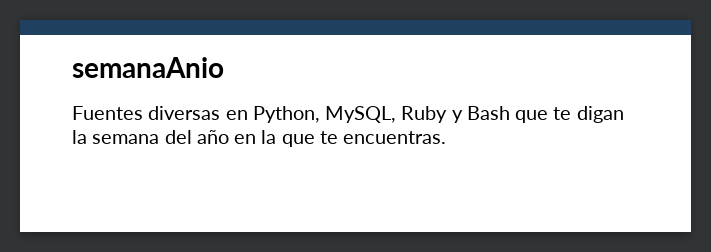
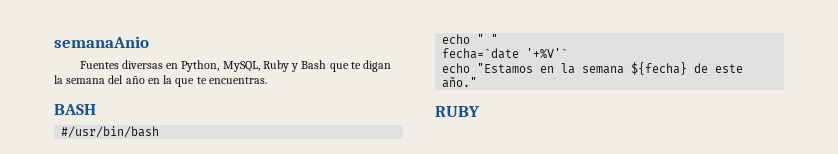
+ BASH
+ #/usr/bin/bash
+ echo " "
+ fecha=`date '+%V'`
+ echo "Estamos en la semana ${fecha} de este año."
+ RUBY

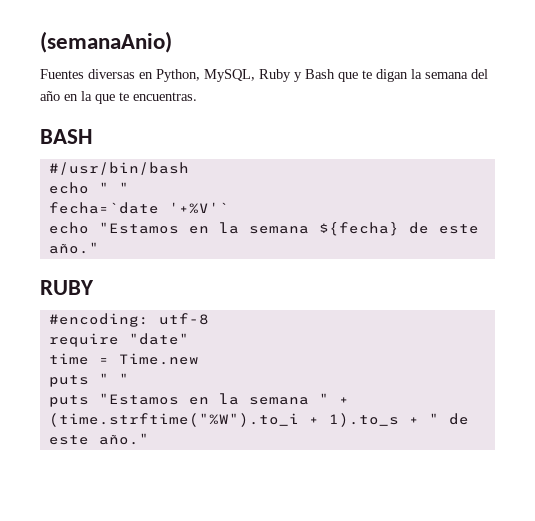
- semanaAnio
+ (semanaAnio)
+ #encoding: utf-8
+ require "date"
+ time = Time.new
+ puts " "
+ puts "Estamos en la semana " + (time.strftime("%W").to_i + 1).to_s + " de este año."

